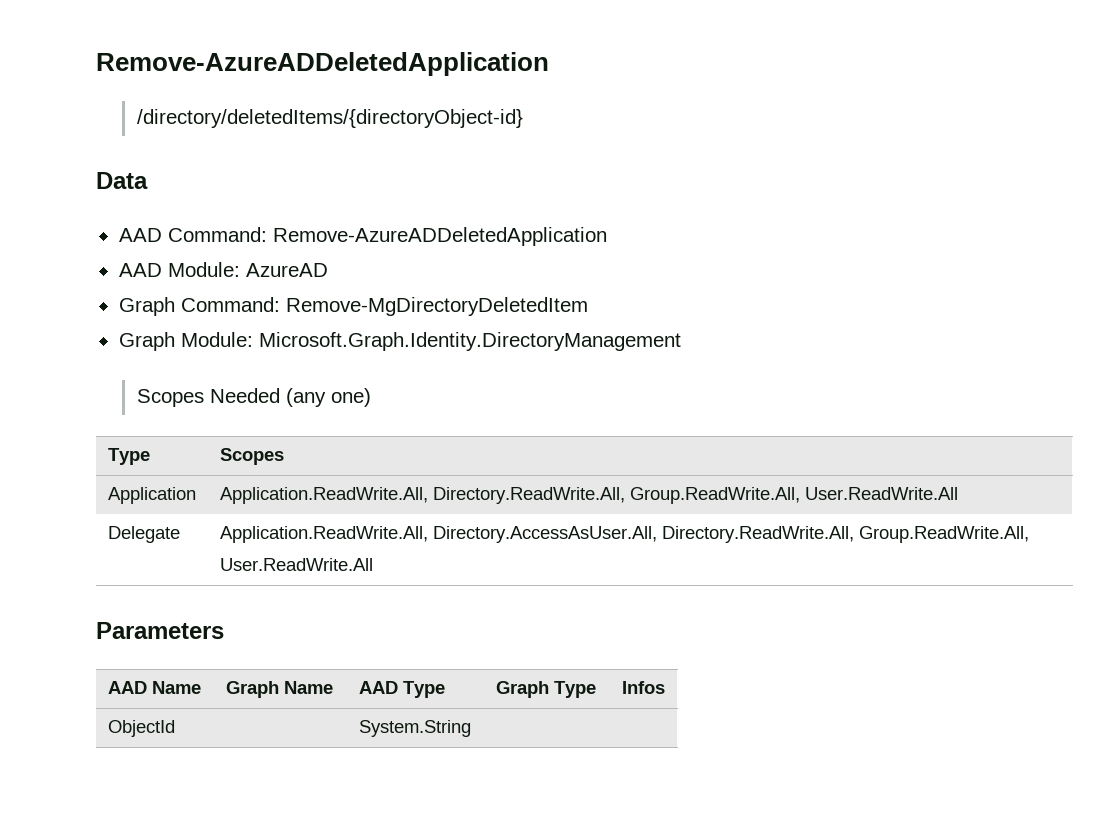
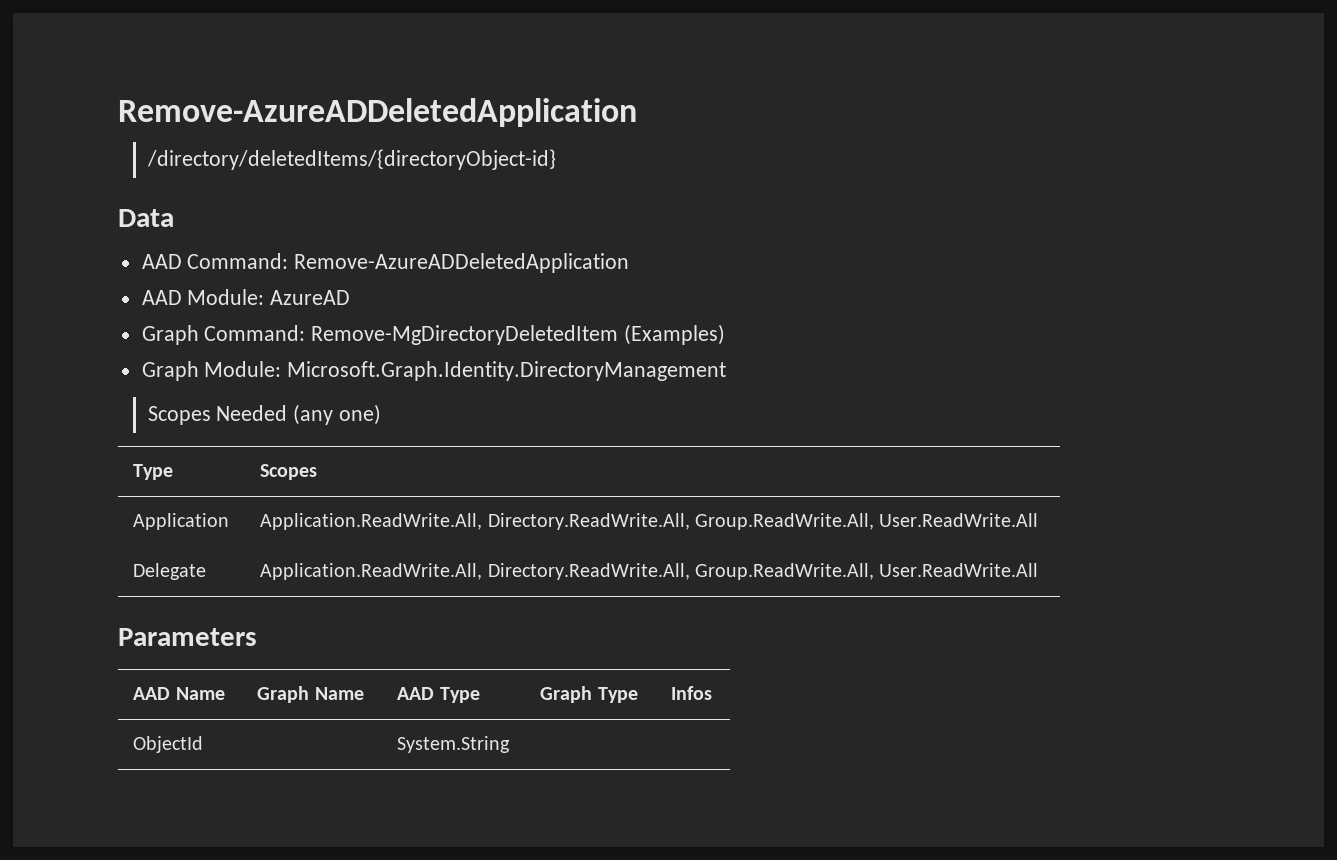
- Graph Command: Remove-MgDirectoryDeletedItem
+ Graph Command: Remove-MgDirectoryDeletedItem (Examples)
- Delegate | Application.ReadWrite.All, Directory.AccessAsUser.All, Directory.ReadWrite.All, Group.ReadWrite.All, User.ReadWrite.All
+ Delegate | Application.ReadWrite.All, Directory.ReadWrite.All, Group.ReadWrite.All, User.ReadWrite.All

